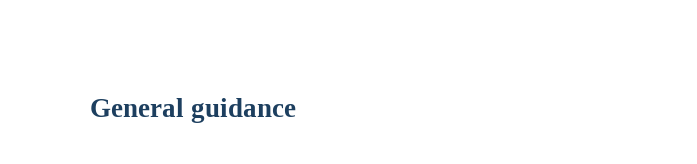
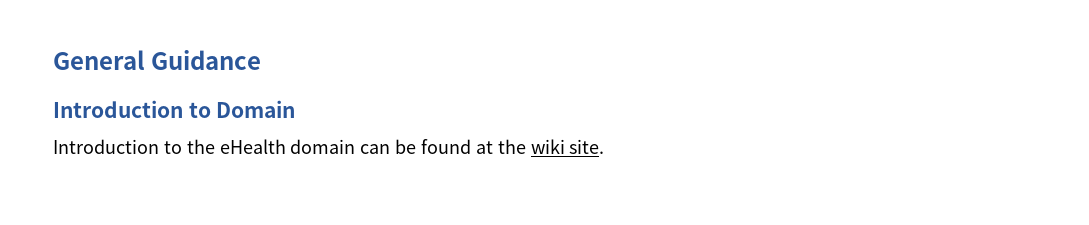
- General guidance
+ General Guidance
+ Introduction to Domain
+ Introduction to the eHealth domain can be found at the wiki site.

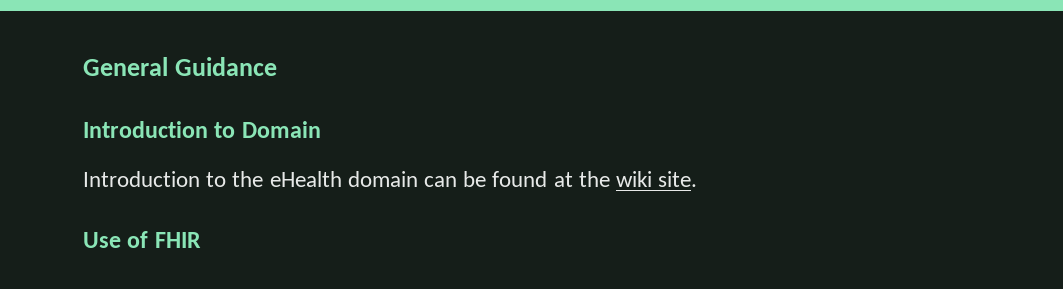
+ Use of FHIR

